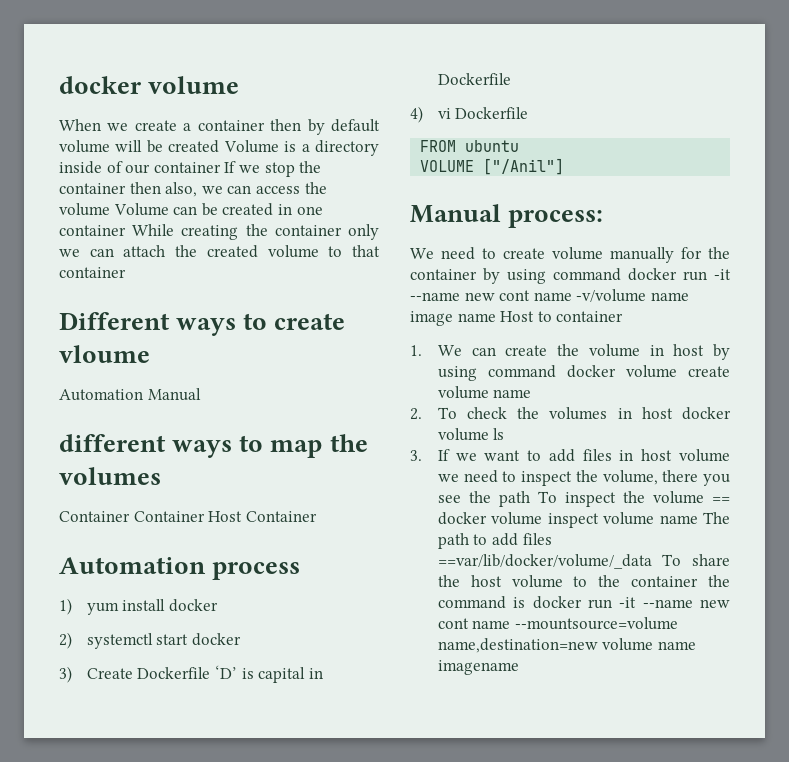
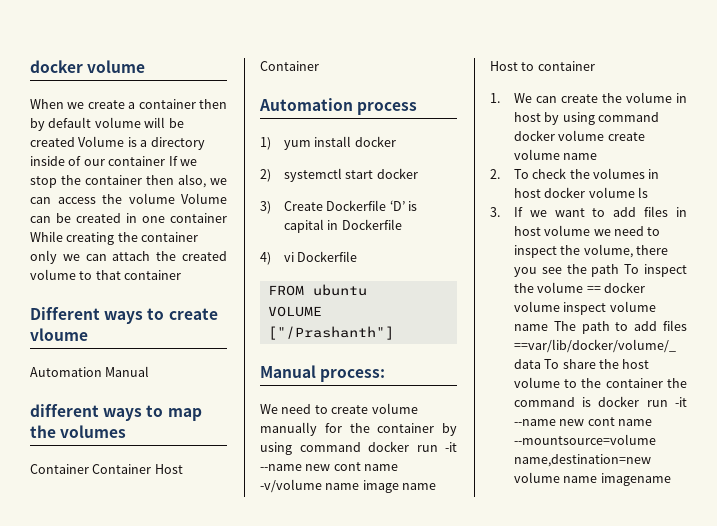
- VOLUME ["/Anil"]
+ VOLUME ["/Prashanth"]

